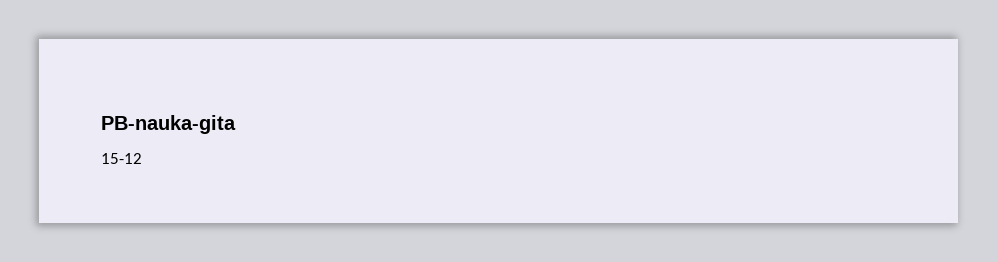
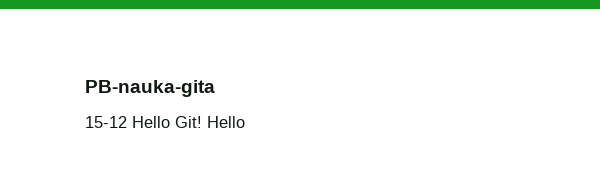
- 15-12
+ 15-12 Hello Git! Hello

